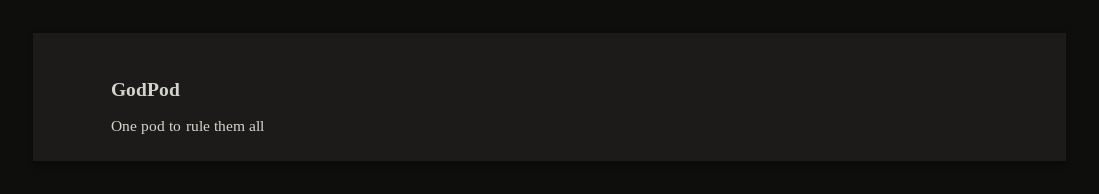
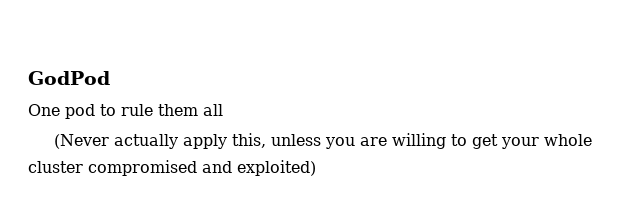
+ (Never actually apply this, unless you are willing to get your whole cluster compromised and exploited)

